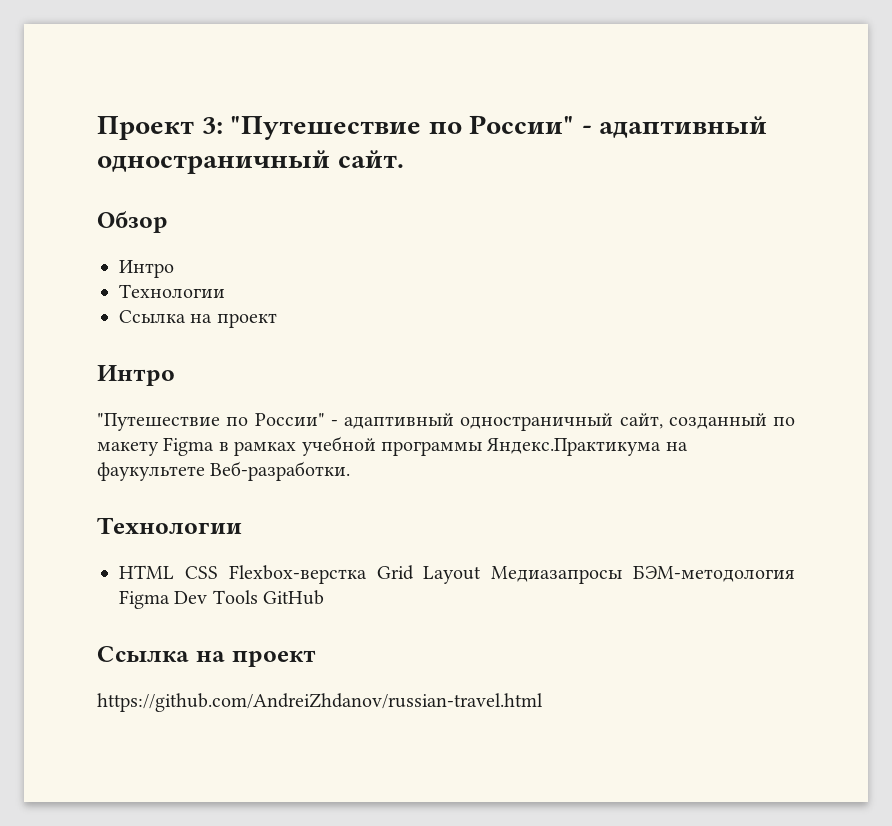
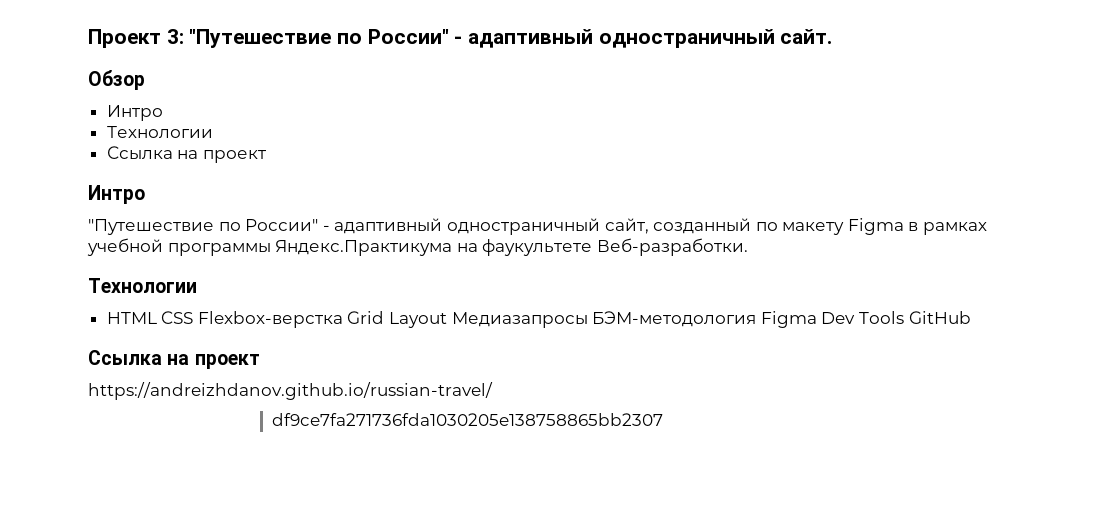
- https://github.com/AndreiZhdanov/russian-travel.html
+ https://andreizhdanov.github.io/russian-travel/
+ df9ce7fa271736fda1030205e138758865bb2307

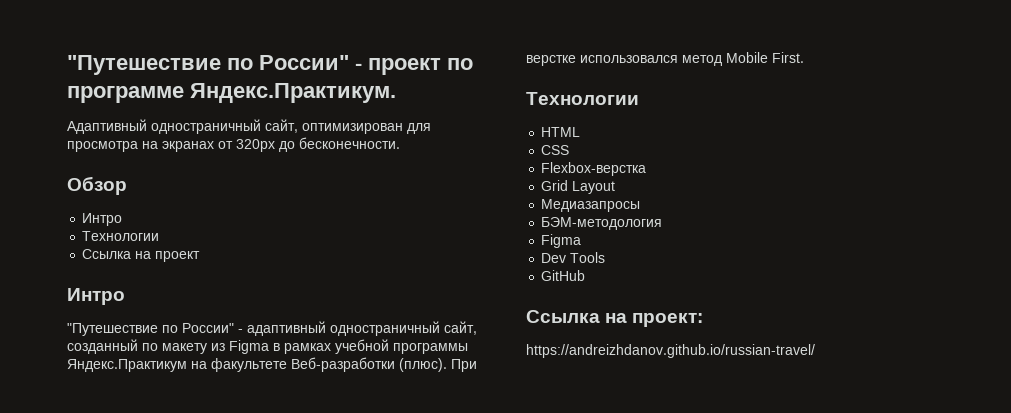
- Проект 3: "Путешествие по России" - адаптивный одностраничный сайт.
+ "Путешествие по России" - проект по программе Яндекс.Практикум.
+ Адаптивный одностраничный сайт, оптимизирован для просмотра на экранах от 320px до бесконечности.
- "Путешествие по России" - адаптивный одностраничный сайт, созданный по макету Figma в рамках учебной программы Яндекс.Практикума на фаукультете Веб-разработки.
+ "Путешествие по России" - адаптивный одностраничный сайт, созданный по макету из Figma в рамках учебной программы Яндекс.Практикум на факультете Веб-разработки (плюс). При верстке использовался метод Mobile First.
- HTML CSS Flexbox-верстка Grid Layout Медиазапросы БЭМ-методология Figma Dev Tools GitHub
- Ссылка на проект
+ HTML
+ CSS
+ Flexbox-верстка
+ Grid Layout
+ Медиазапросы
+ БЭМ-методология
+ Figma
+ Dev Tools
+ GitHub
+ Ссылка на проект:
- df9ce7fa271736fda1030205e138758865bb2307

